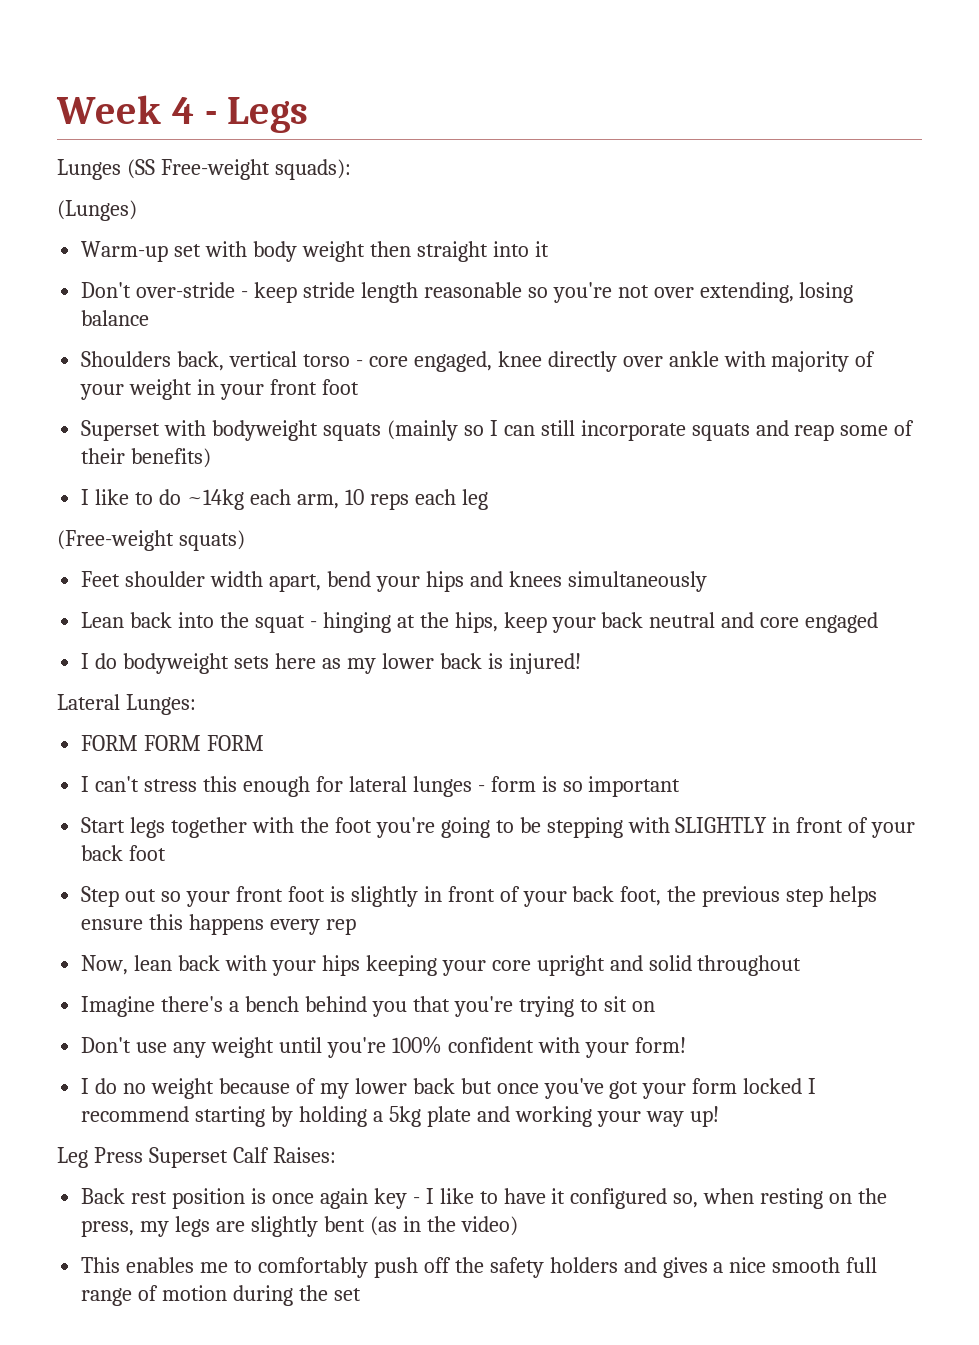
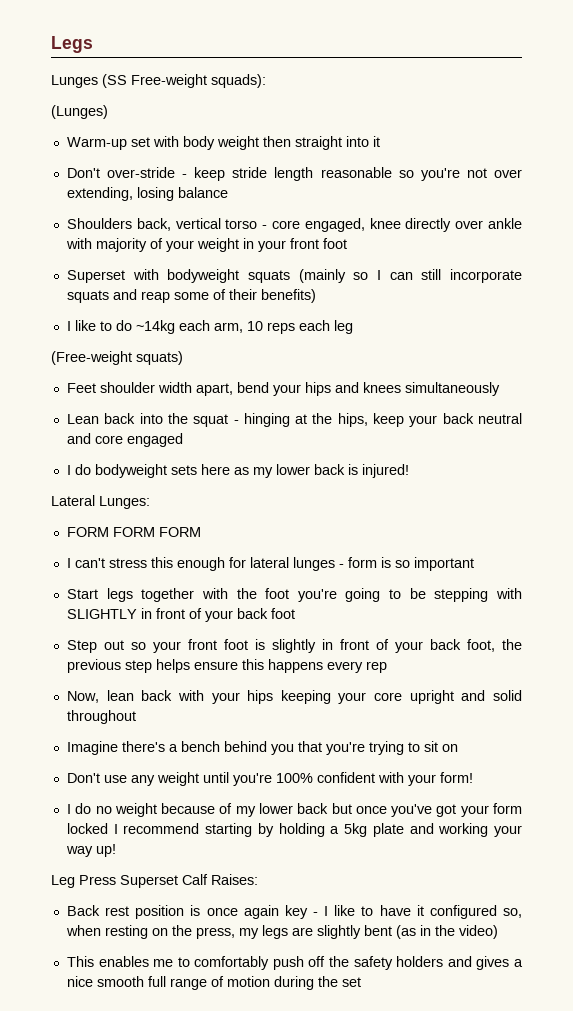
- Week 4 - Legs
+ Legs

